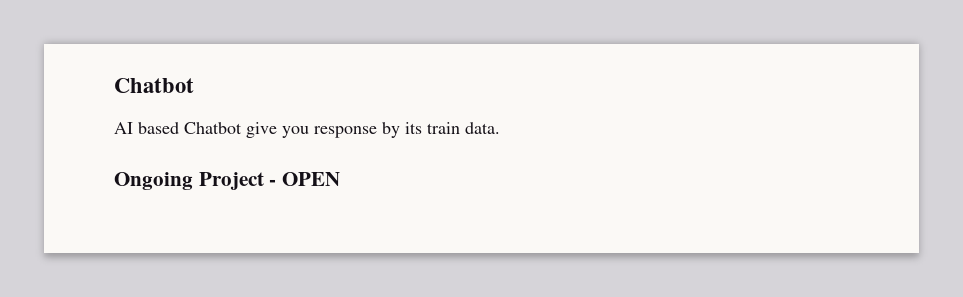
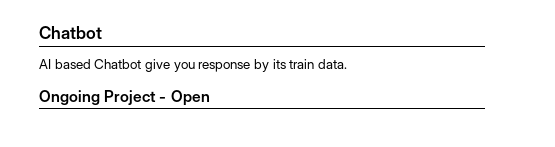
- Ongoing Project - OPEN
+ Ongoing Project - Open

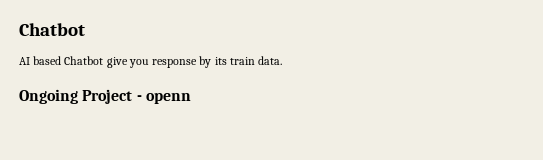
- Ongoing Project - Open
+ Ongoing Project - openn

